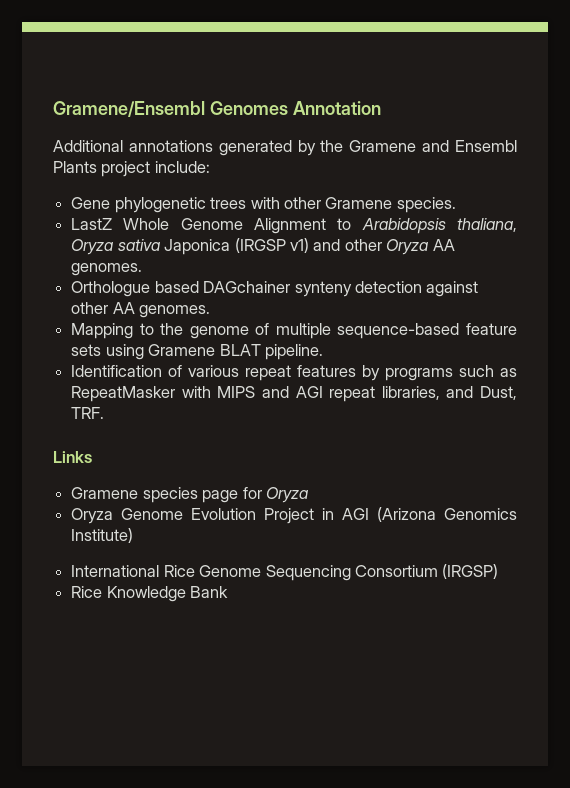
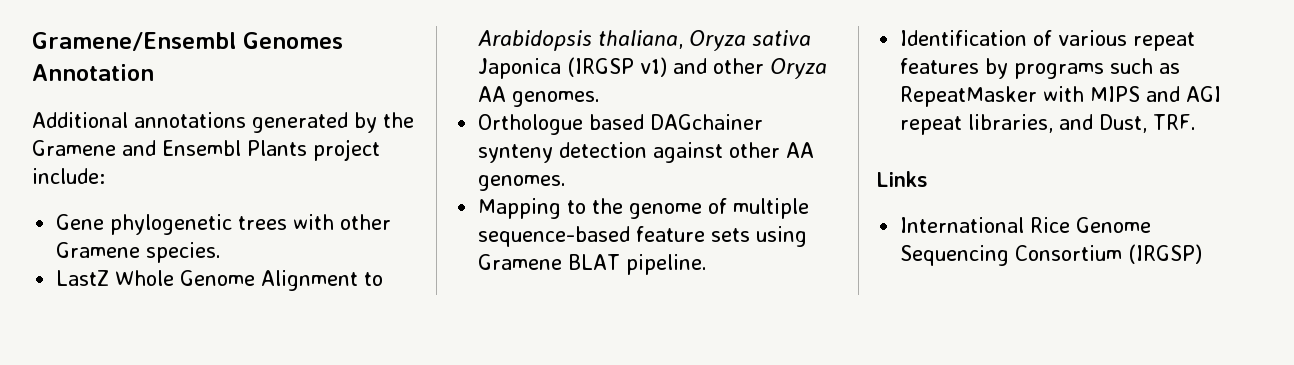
- Gramene species page for Oryza
- Oryza Genome Evolution Project in AGI (Arizona Genomics Institute)
- Rice Knowledge Bank

